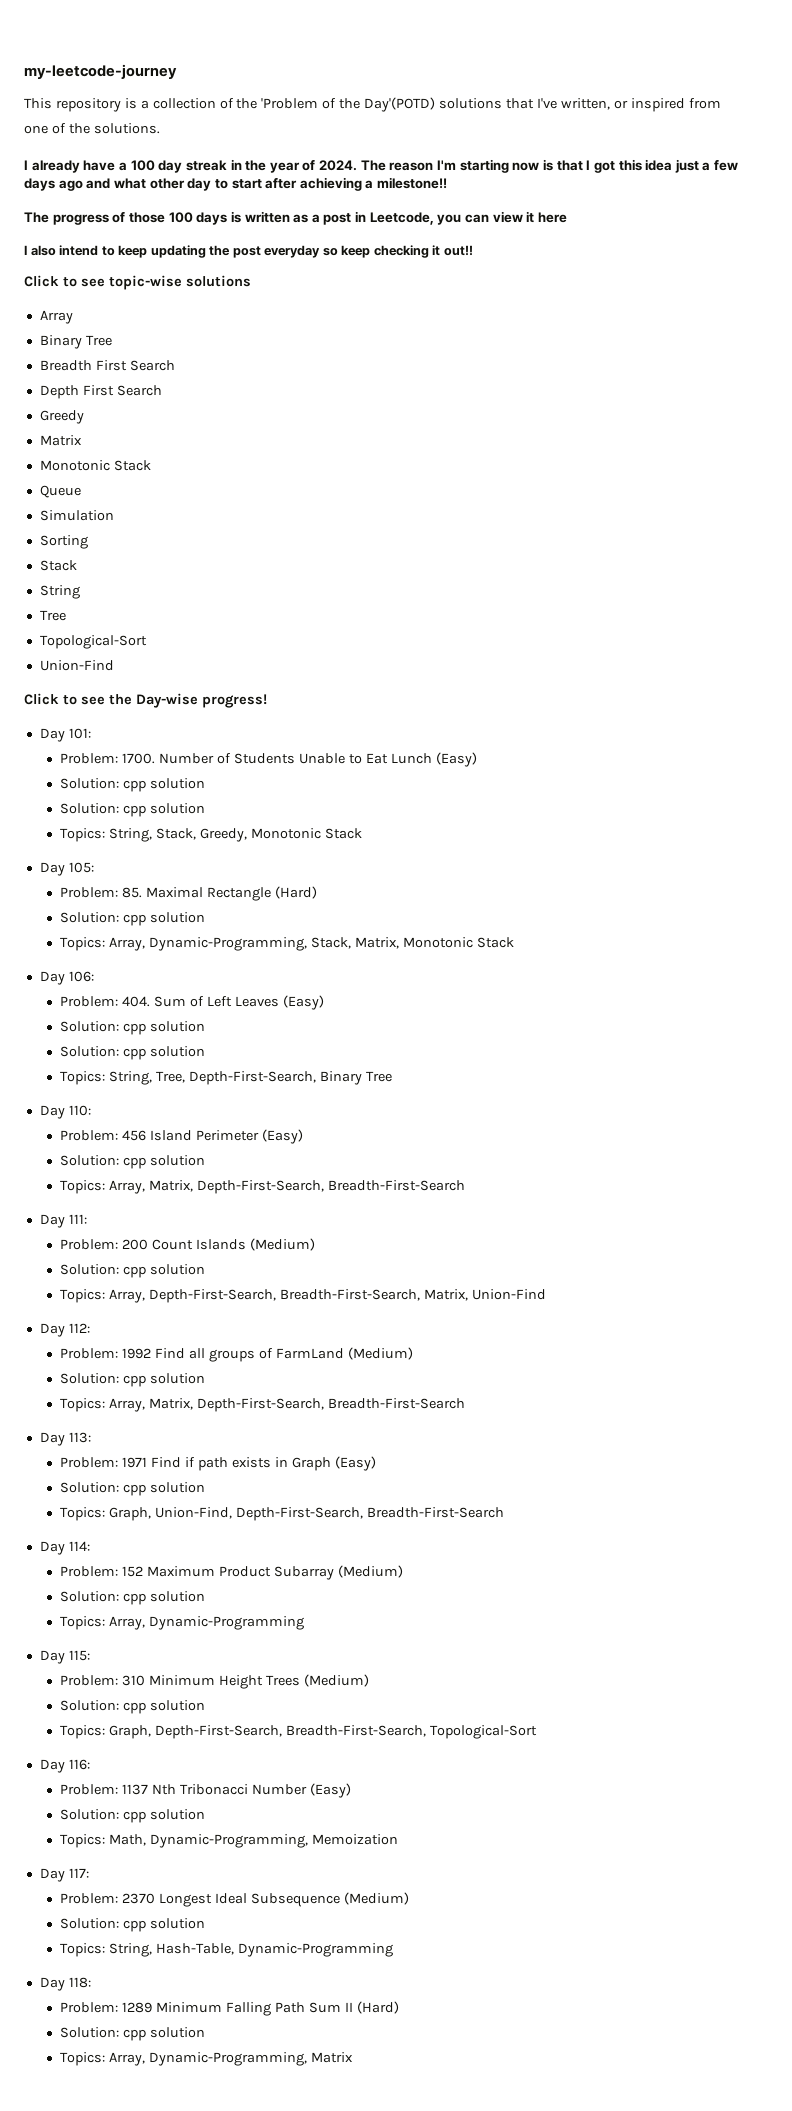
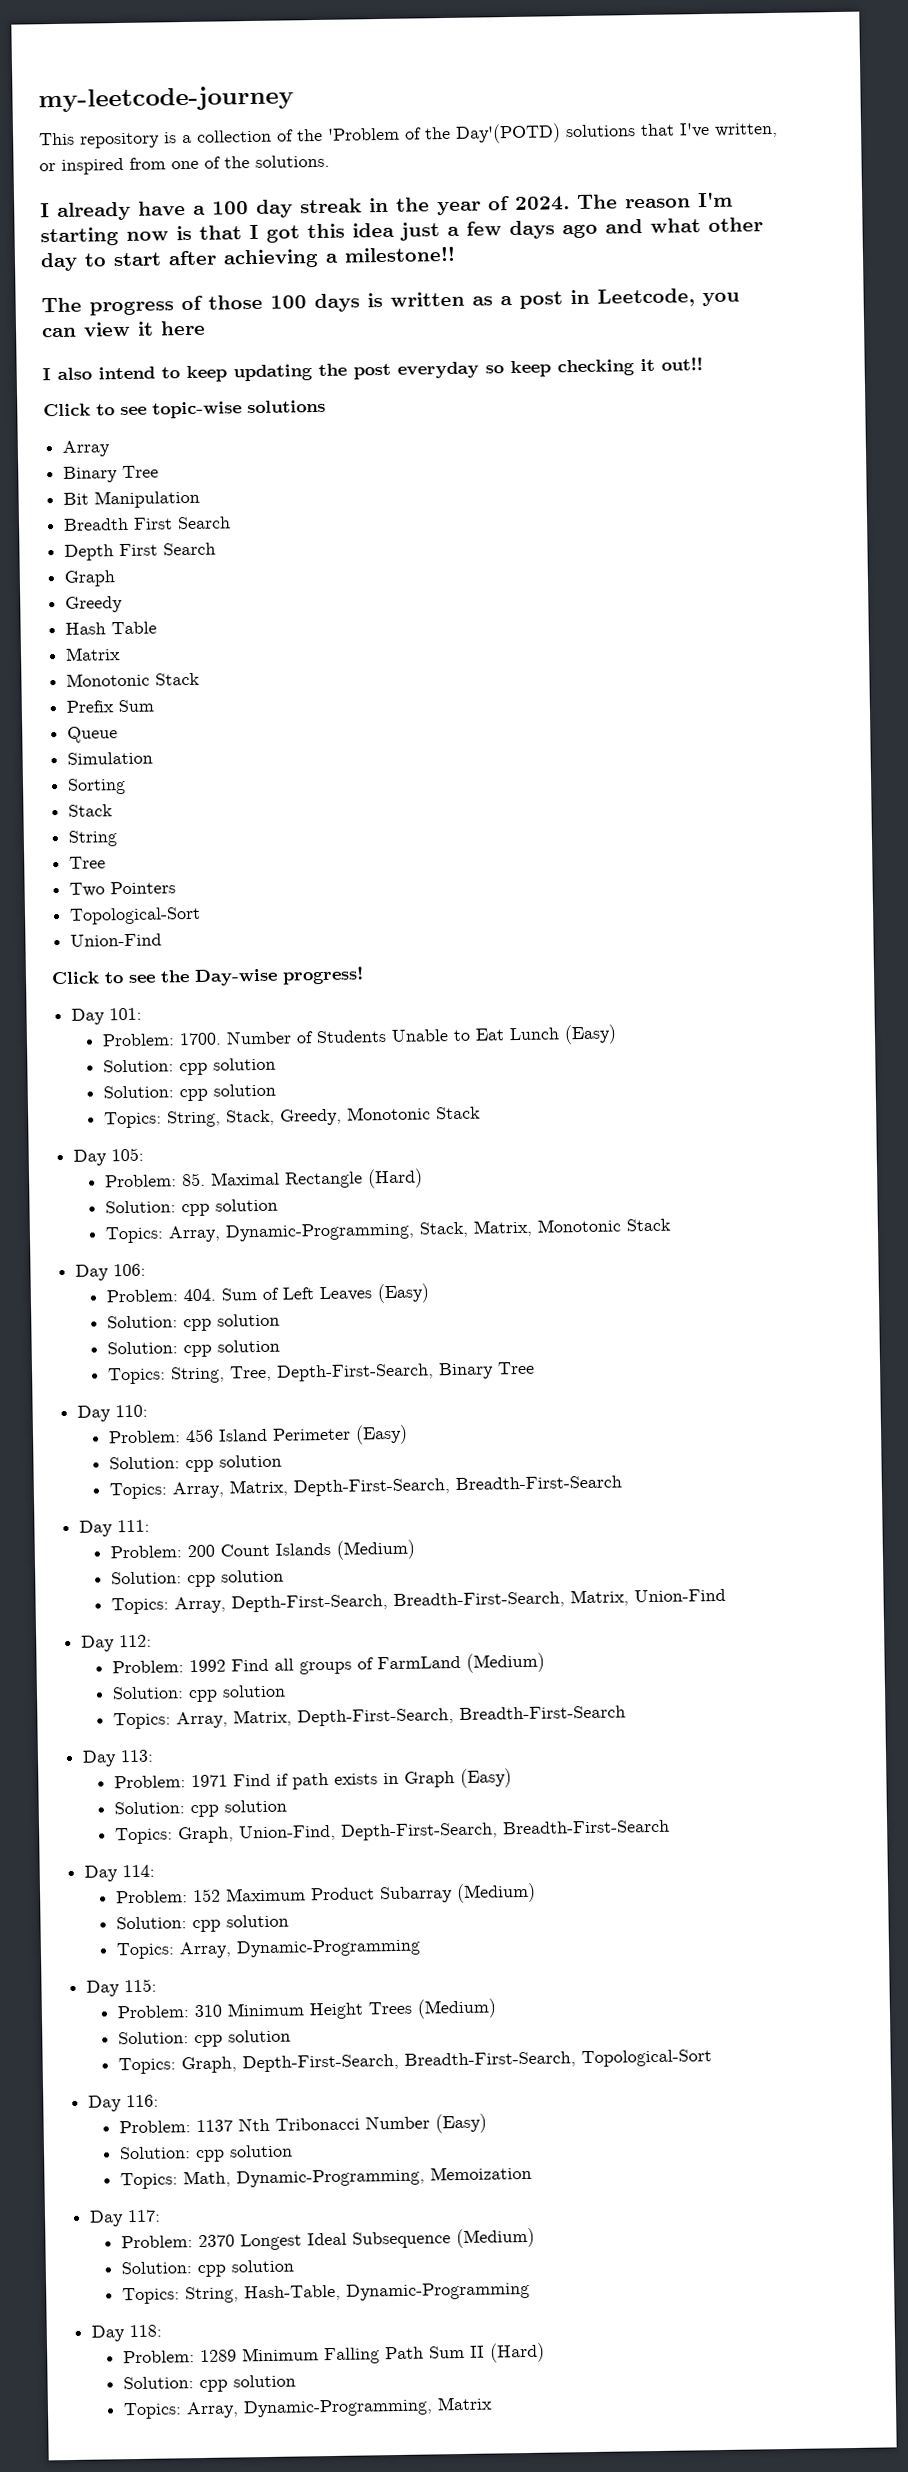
+ Bit Manipulation
  Depth First Search
+ Graph
+ Hash Table
+ Prefix Sum
+ Two Pointers

